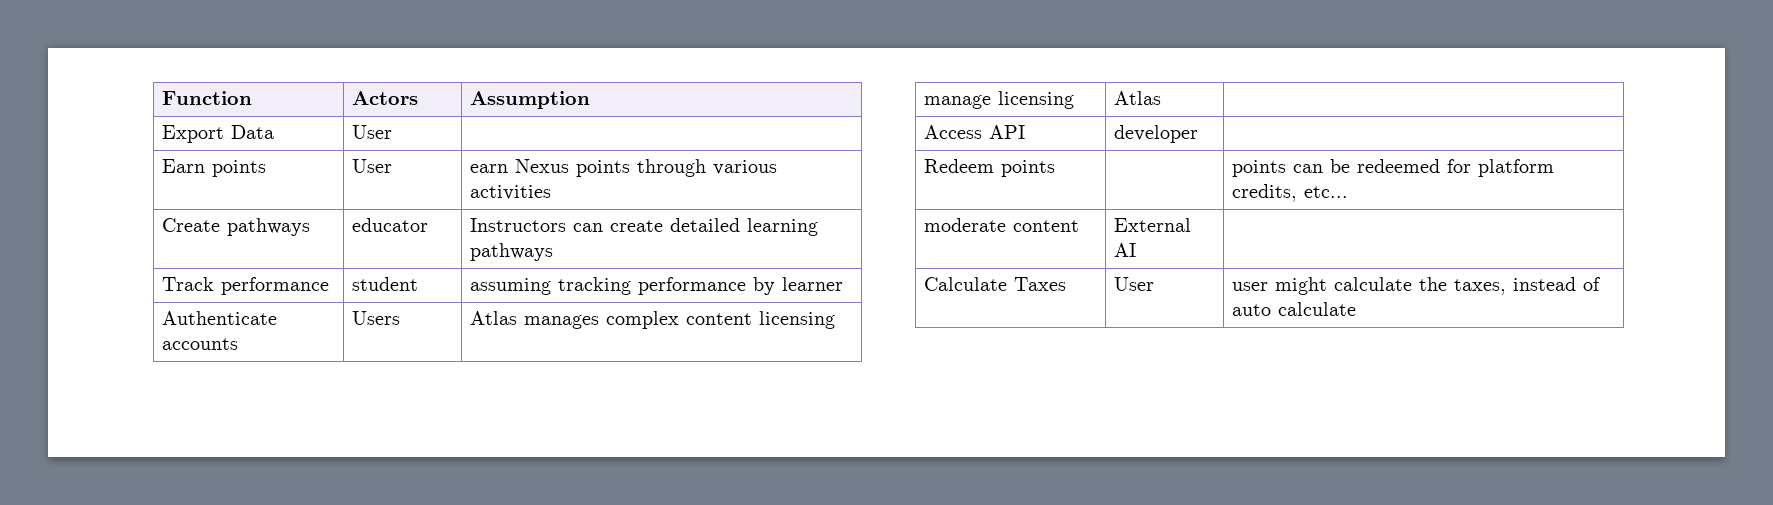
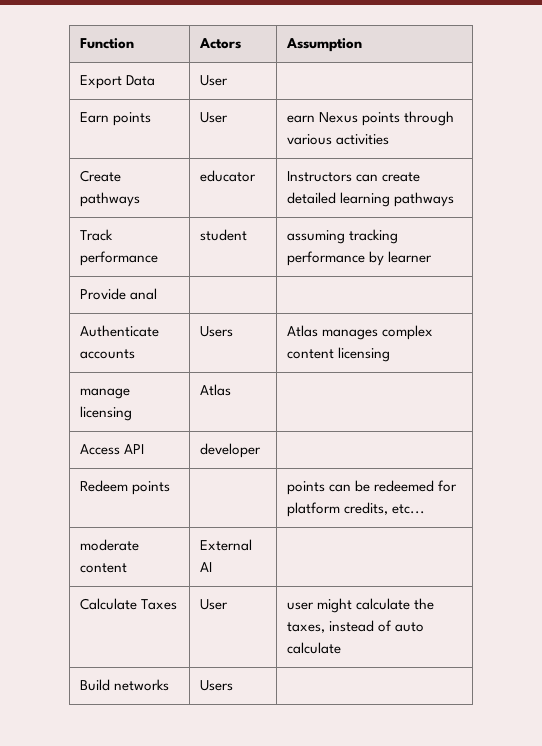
+ Provide anal | |
+ Build networks | Users |

